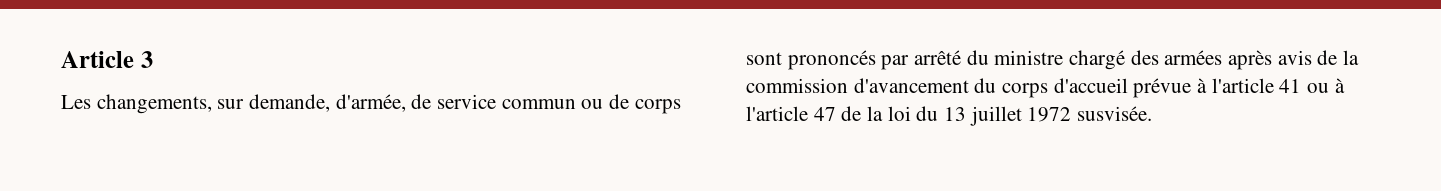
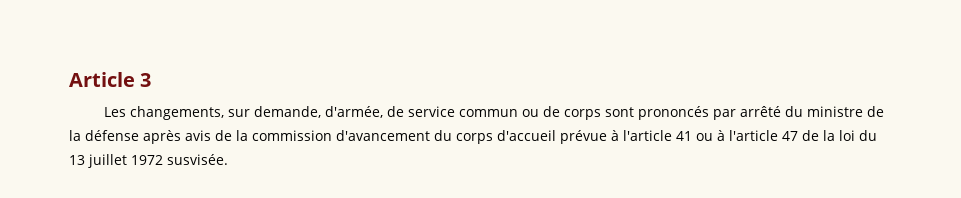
- Les changements, sur demande, d'armée, de service commun ou de corps sont prononcés par arrêté du ministre chargé des armées après avis de la commission d'avancement du corps d'accueil prévue à l'article 41 ou à l'article 47 de la loi du 13 juillet 1972 susvisée.
+ Les changements, sur demande, d'armée, de service commun ou de corps sont prononcés par arrêté du ministre de la défense après avis de la commission d'avancement du corps d'accueil prévue à l'article 41 ou à l'article 47 de la loi du 13 juillet 1972 susvisée.

